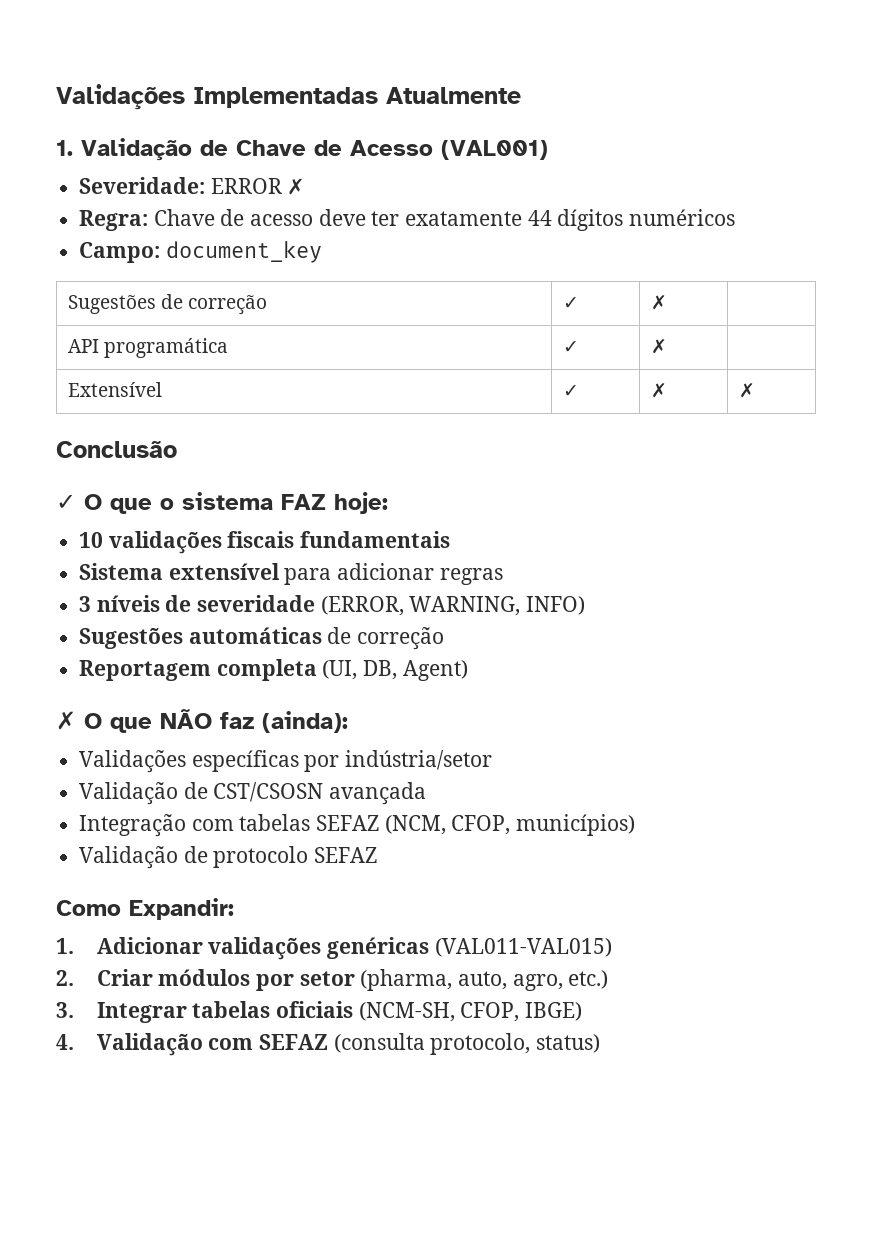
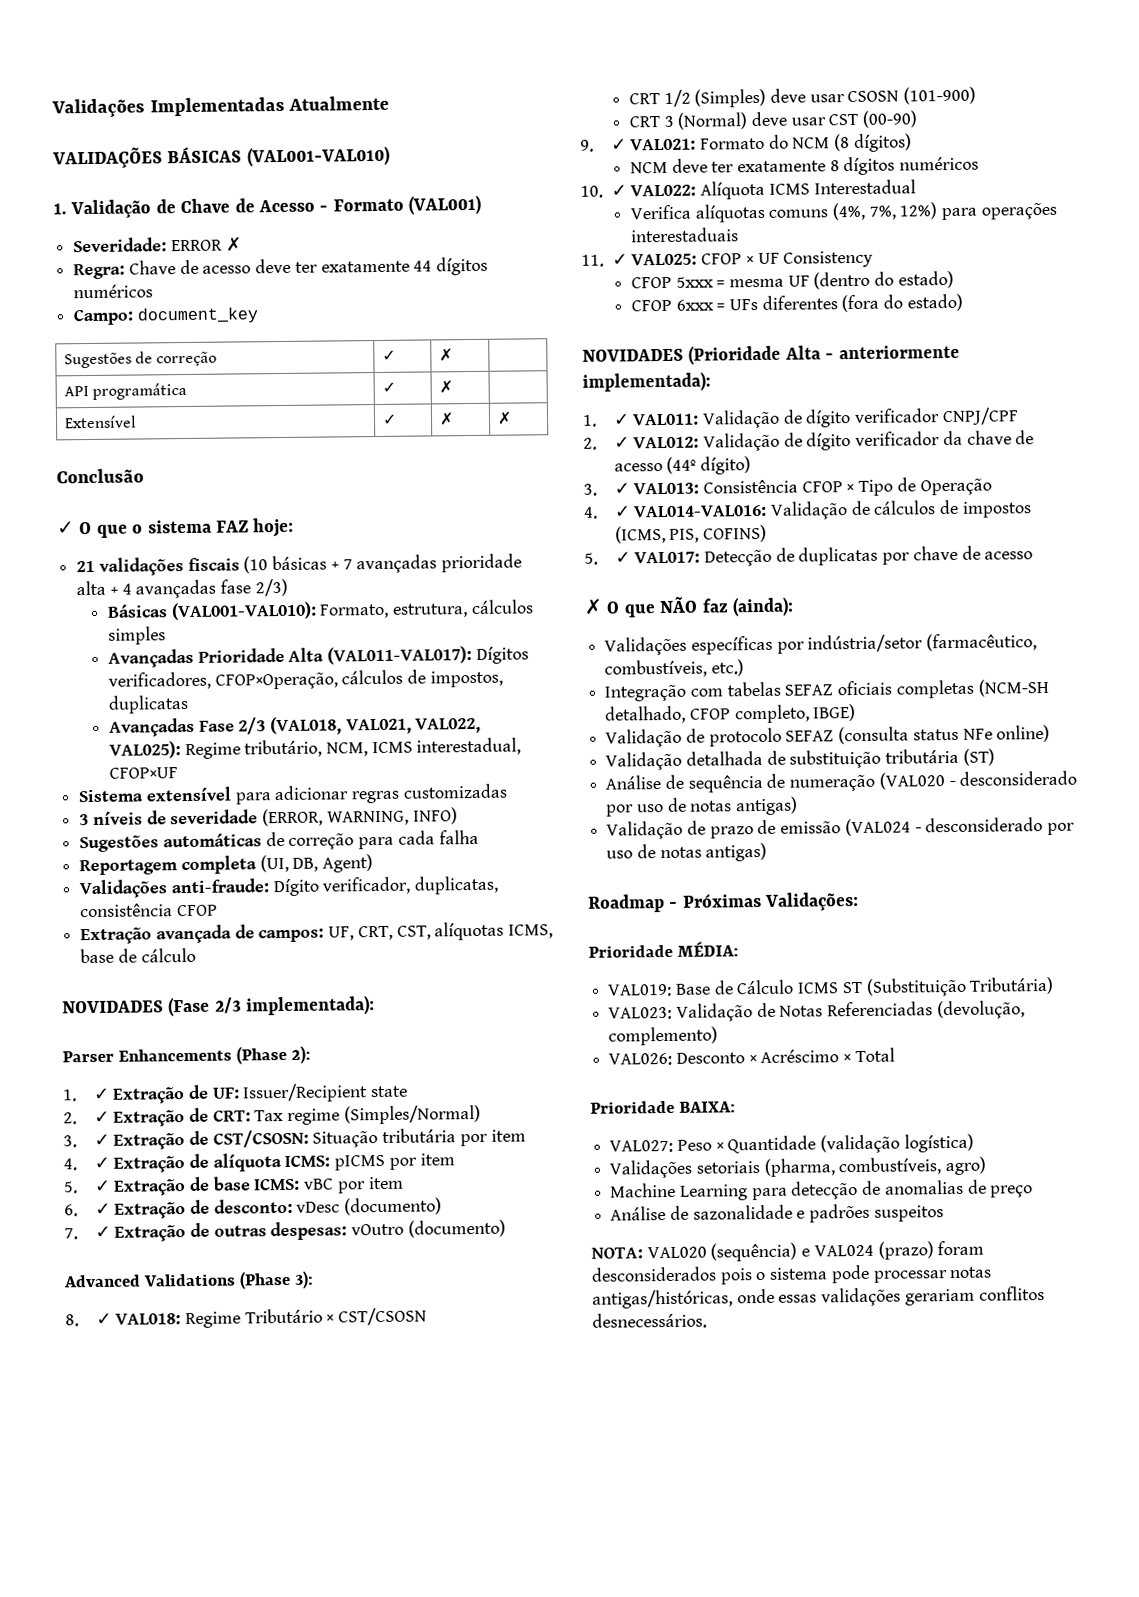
+ VALIDAÇÕES BÁSICAS (VAL001-VAL010)
- 1. Validação de Chave de Acesso (VAL001)
+ 1. Validação de Chave de Acesso - Formato (VAL001)
- 10 validações fiscais fundamentais
+ 21 validações fiscais (10 básicas + 7 avançadas prioridade alta + 4 avançadas fase 2/3)
+ Básicas (VAL001-VAL010): Formato, estrutura, cálculos simples
+ Avançadas Prioridade Alta (VAL011-VAL017): Dígitos verificadores, CFOP×Operação, cálculos de impostos, duplicatas
+ Avançadas Fase 2/3 (VAL018, VAL021, VAL022, VAL025): Regime tributário, NCM, ICMS interestadual, CFOP×UF
- Sistema extensível para adicionar regras
+ Sistema extensível para adicionar regras customizadas
- Sugestões automáticas de correção
+ Sugestões automáticas de correção para cada falha
+ Validações anti-fraude: Dígito verificador, duplicatas, consistência CFOP
+ Extração avançada de campos: UF, CRT, CST, alíquotas ICMS, base de cálculo
+ NOVIDADES (Fase 2/3 implementada):
+ Parser Enhancements (Phase 2):
+ 1. ✓ Extração de UF: Issuer/Recipient state
+ 2. ✓ Extração de CRT: Tax regime (Simples/Normal)
+ 3. ✓ Extração de CST/CSOSN: Situação tributária por item
+ 4. ✓ Extração de alíquota ICMS: pICMS por item
+ 5. ✓ Extração de base ICMS: vBC por item
+ 6. ✓ Extração de desconto: vDesc (documento)
+ 7. ✓ Extração de outras despesas: vOutro (documento)
+ Advanced Validations (Phase 3):
+ 8. ✓ VAL018: Regime Tributário × CST/CSOSN
+ CRT 1/2 (Simples) deve usar CSOSN (101-900)
+ CRT 3 (Normal) deve usar CST (00-90)
+ 9. ✓ VAL021: Formato do NCM (8 dígitos)
+ NCM deve ter exatamente 8 dígitos numéricos
+ 10. ✓ VAL022: Alíquota ICMS Interestadual
+ Verifica alíquotas comuns (4%, 7%, 12%) para operações interestaduais
+ 11. ✓ VAL025: CFOP × UF Consistency
+ CFOP 5xxx = mesma UF (dentro do estado)
+ CFOP 6xxx = UFs diferentes (fora do estado)
+ NOVIDADES (Prioridade Alta - anteriormente implementada):
+ 1. ✓ VAL011: Validação de dígito verificador CNPJ/CPF
+ 2. ✓ VAL012: Validação de dígito verificador da chave de acesso (44º dígito)
+ 3. ✓ VAL013: Consistência CFOP × Tipo de Operação
+ 4. ✓ VAL014-VAL016: Validação de cálculos de impostos (ICMS, PIS, COFINS)
+ 5. ✓ VAL017: Detecção de duplicatas por chave de acesso
- Validações específicas por indústria/setor
- Validação de CST/CSOSN avançada
+ Validações específicas por indústria/setor (farmacêutico, combustíveis, etc.)
- Integração com tabelas SEFAZ (NCM, CFOP, municípios)
- Validação de protocolo SEFAZ
- Como Expandir:
- 1. Adicionar validações genéricas (VAL011-VAL015)
- 2. Criar módulos por setor (pharma, auto, agro, etc.)
- 3. Integrar tabelas oficiais (NCM-SH, CFOP, IBGE)
- 4. Validação com SEFAZ (consulta protocolo, status)
+ Integração com tabelas SEFAZ oficiais completas (NCM-SH detalhado, CFOP completo, IBGE)
+ Validação de protocolo SEFAZ (consulta status NFe online)
+ Validação detalhada de substituição tributária (ST)
+ Análise de sequência de numeração (VAL020 - desconsiderado por uso de notas antigas)
+ Validação de prazo de emissão (VAL024 - desconsiderado por uso de notas antigas)
+ Roadmap - Próximas Validações:
+ Prioridade MÉDIA:
+ VAL019: Base de Cálculo ICMS ST (Substituição Tributária)
+ VAL023: Validação de Notas Referenciadas (devolução, complemento)
+ VAL026: Desconto × Acréscimo × Total
+ Prioridade BAIXA:
+ VAL027: Peso × Quantidade (validação logística)
+ Validações setoriais (pharma, combustíveis, agro)
+ Machine Learning para detecção de anomalias de preço
+ Análise de sazonalidade e padrões suspeitos
+ NOTA: VAL020 (sequência) e VAL024 (prazo) foram desconsiderados pois o sistema pode processar notas antigas/históricas, onde essas validações gerariam conflitos desnecessários.

